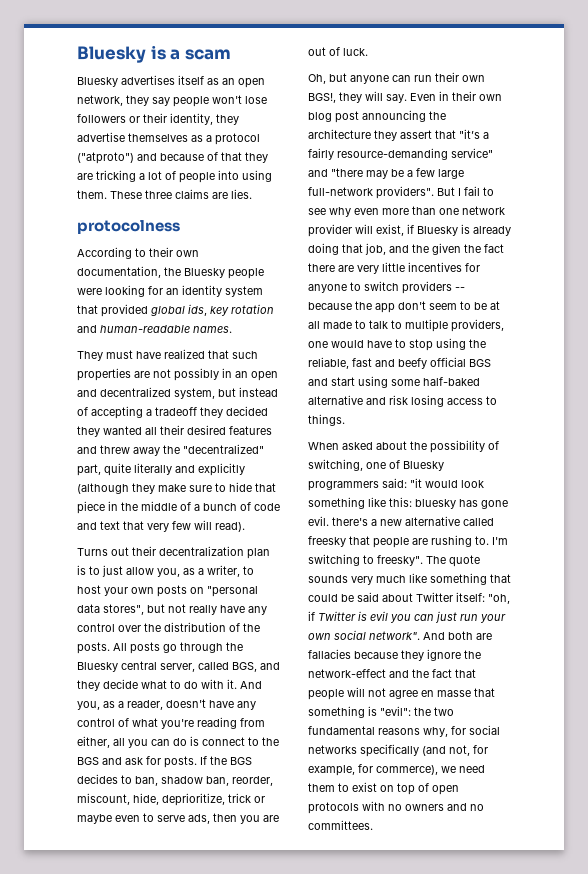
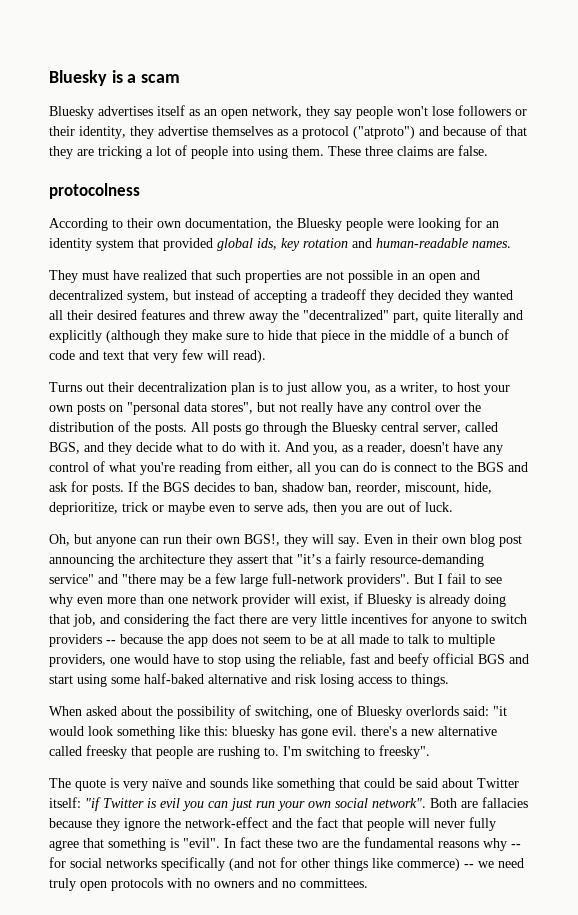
- These three claims are lies.
+ These three claims are false.
- They must have realized that such properties are not possibly in an open and decentralized system, but instead of accepting a tradeoff they decided they wanted all their desired features and threw away the "decentralized" part, quite literally and explicitly (although they make sure to hide that piece in the middle of a bunch of code and text that very few will read).
+ They must have realized that such properties are not possible in an open and decentralized system, but instead of accepting a tradeoff they decided they wanted all their desired features and threw away the "decentralized" part, quite literally and explicitly (although they make sure to hide that piece in the middle of a bunch of code and text that very few will read).
- But I fail to see why even more than one network provider will exist, if Bluesky is already doing that job, and the given the fact there are very little incentives for anyone to switch providers -- because the app don't seem to be at all made to talk to multiple providers, one would have to stop using the reliable, fast and beefy official BGS and start using some half-baked alternative and risk losing access to things.
+ But I fail to see why even more than one network provider will exist, if Bluesky is already doing that job, and considering the fact there are very little incentives for anyone to switch providers -- because the app does not seem to be at all made to talk to multiple providers, one would have to stop using the reliable, fast and beefy official BGS and start using some half-baked alternative and risk losing access to things.
- When asked about the possibility of switching, one of Bluesky programmers said: "it would look something like this: bluesky has gone evil. there's a new alternative called freesky that people are rushing to.
+ When asked about the possibility of switching, one of Bluesky overlords said: "it would look something like this: bluesky has gone evil. there's a new alternative called freesky that people are rushing to.
- I'm switching to freesky". The quote sounds very much like something that could be said about Twitter itself: "oh, if Twitter is evil you can just run your own social network".
+ I'm switching to freesky".
+ The quote is very naïve and sounds like something that could be said about Twitter itself: "if Twitter is evil you can just run your own social network".
- And both are fallacies because they ignore the network-effect and the fact that people will not agree en masse that something is "evil": the two fundamental reasons why, for social networks specifically (and not, for example, for commerce), we need them to exist on top of open protocols with no owners and no committees.
+ Both are fallacies because they ignore the network-effect and the fact that people will never fully agree that something is "evil". In fact these two are the fundamental reasons why -- for social networks specifically (and not for other things like commerce) -- we need truly open protocols with no owners and no committees.

